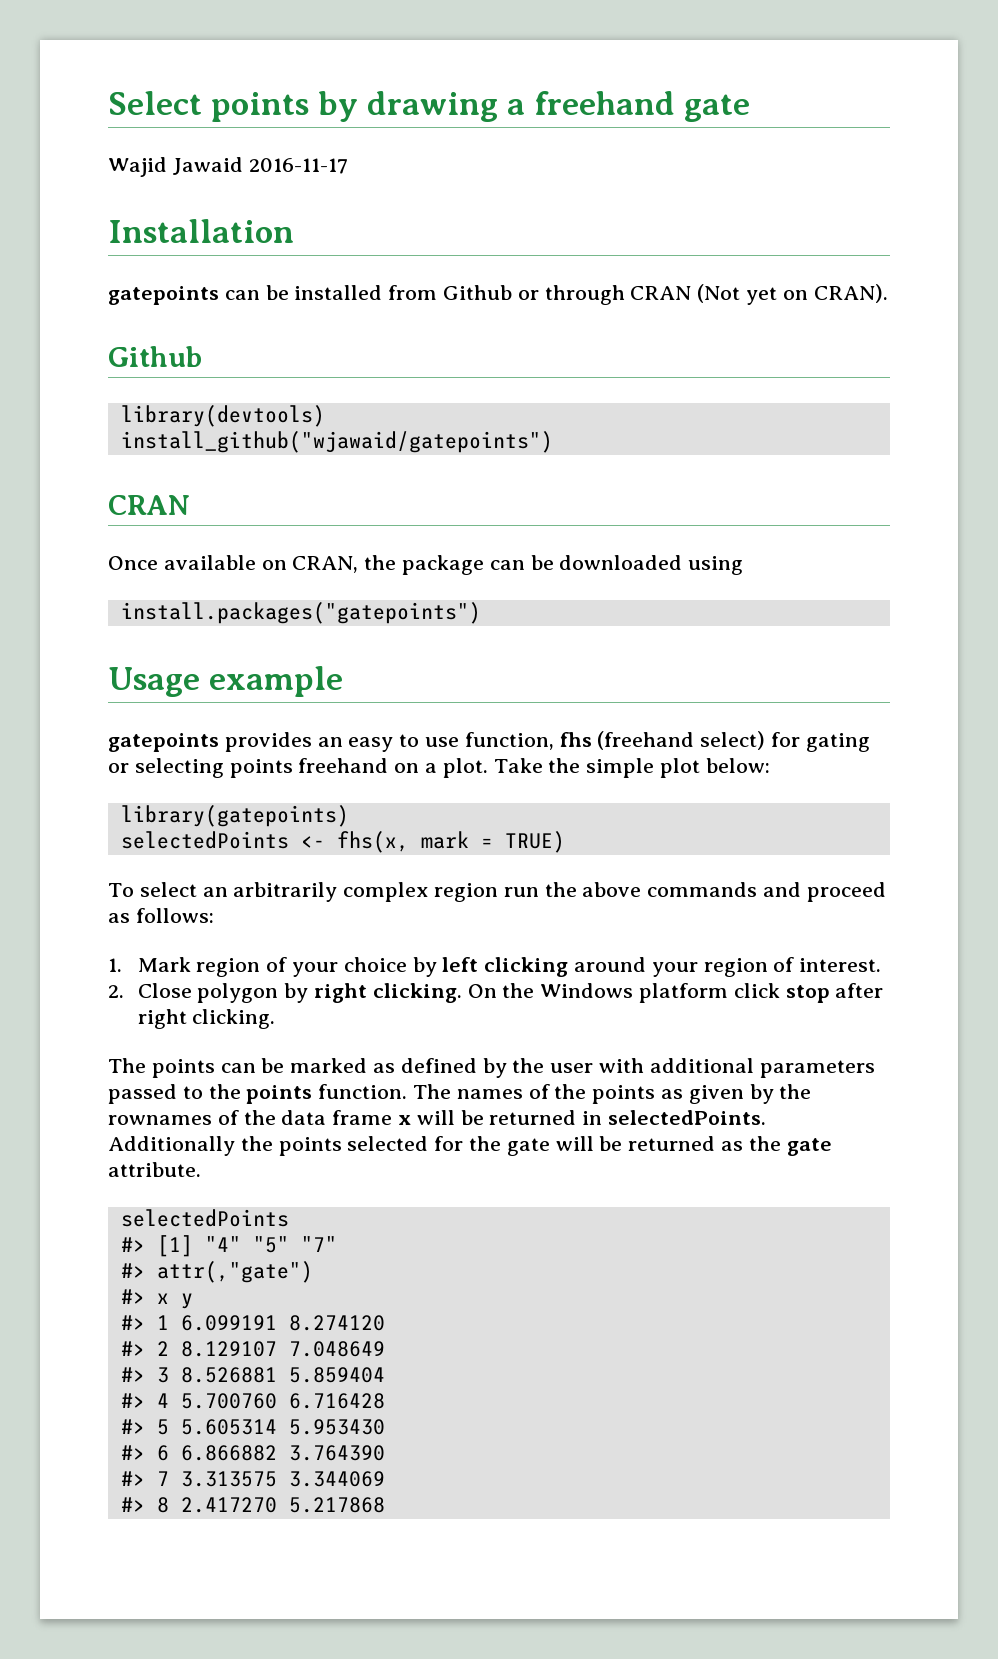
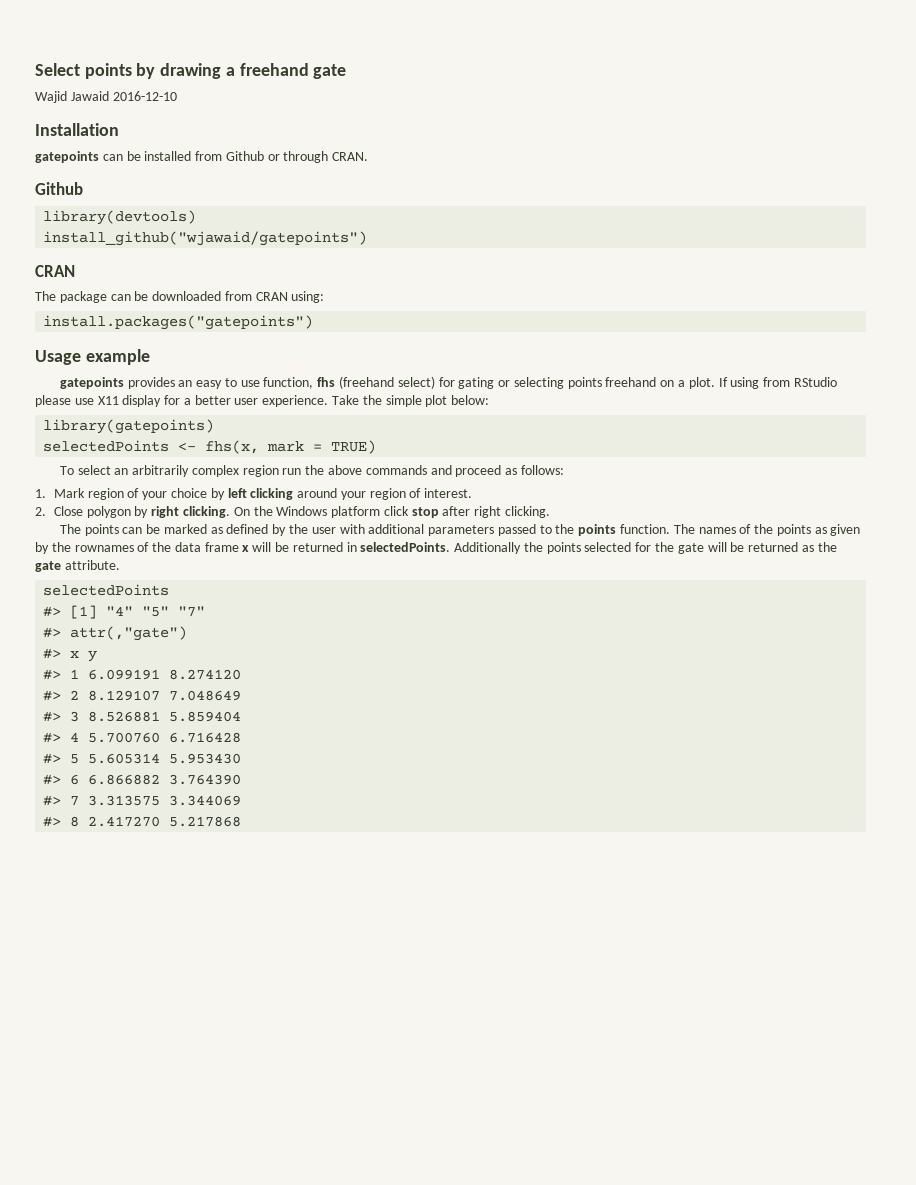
- Wajid Jawaid 2016-11-17
+ Wajid Jawaid 2016-12-10
- gatepoints can be installed from Github or through CRAN (Not yet on CRAN).
+ gatepoints can be installed from Github or through CRAN.
- Once available on CRAN, the package can be downloaded using
+ The package can be downloaded from CRAN using:
+ If using from RStudio please use X11 display for a better user experience.

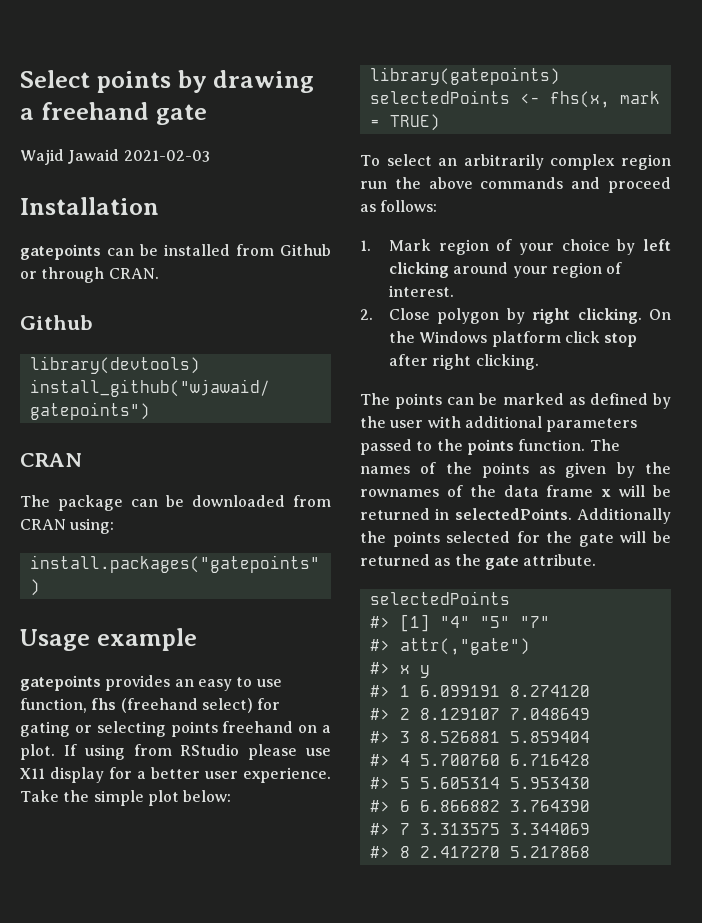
- Wajid Jawaid 2016-12-10
+ Wajid Jawaid 2021-02-03

